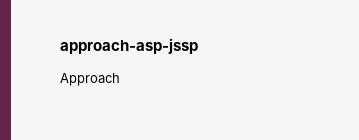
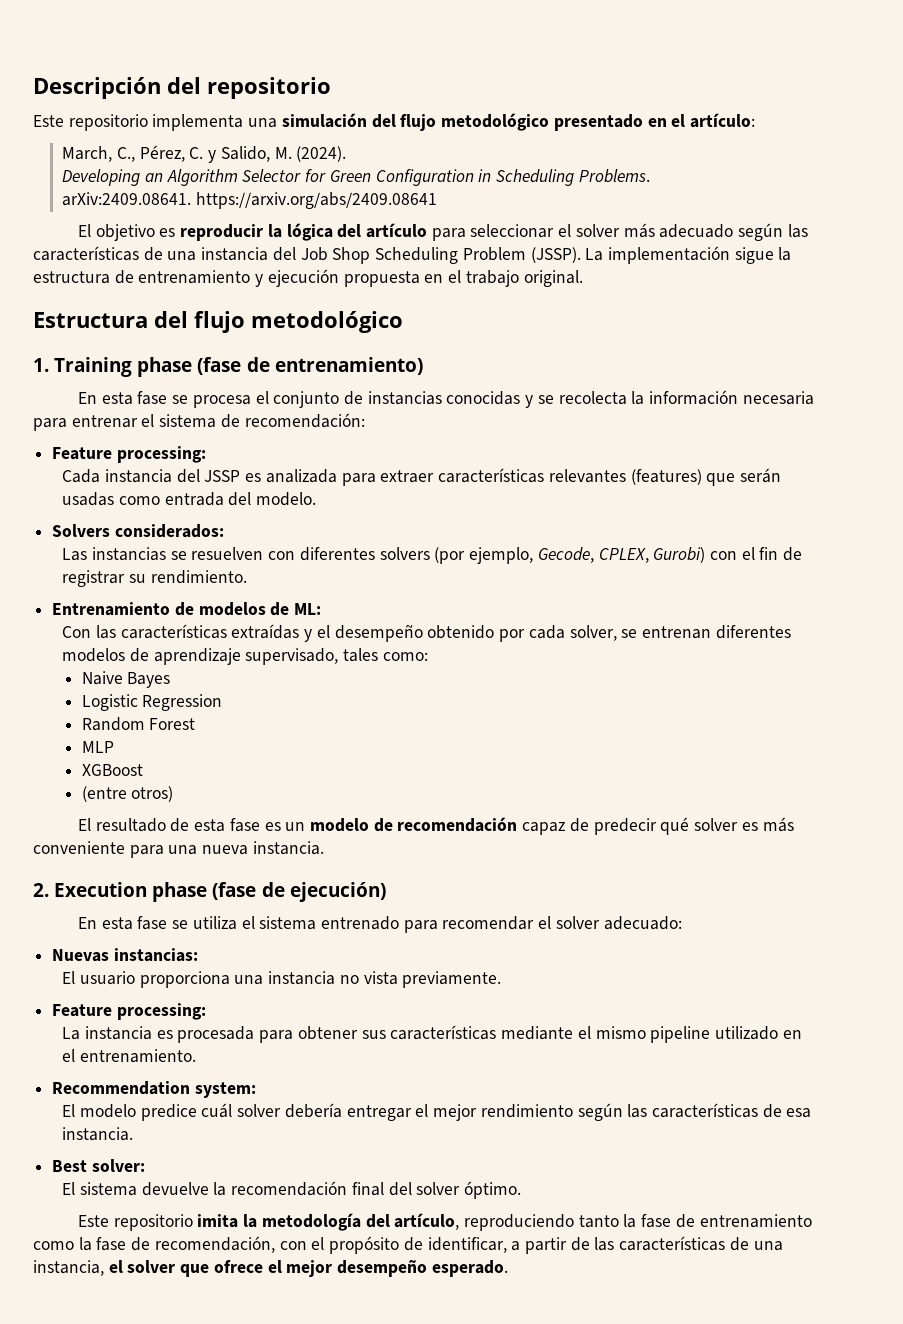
- approach-asp-jssp
- Approach
+ Descripción del repositorio
+ Este repositorio implementa una simulación del flujo metodológico presentado en el artículo:
+ March, C., Pérez, C. y Salido, M. (2024).
+ Developing an Algorithm Selector for Green Configuration in Scheduling Problems.
+ arXiv:2409.08641. https://arxiv.org/abs/2409.08641
+ El objetivo es reproducir la lógica del artículo para seleccionar el solver más adecuado según las características de una instancia del Job Shop Scheduling Problem (JSSP). La implementación sigue la estructura de entrenamiento y ejecución propuesta en el trabajo original.
+ Estructura del flujo metodológico
+ 1. Training phase (fase de entrenamiento)
+ En esta fase se procesa el conjunto de instancias conocidas y se recolecta la información necesaria para entrenar el sistema de recomendación:
+ Feature processing:
+ Cada instancia del JSSP es analizada para extraer características relevantes (features) que serán usadas como entrada del modelo.
+ Solvers considerados:
+ Las instancias se resuelven con diferentes solvers (por ejemplo, Gecode, CPLEX, Gurobi) con el fin de registrar su rendimiento.
+ Entrenamiento de modelos de ML:
+ Con las características extraídas y el desempeño obtenido por cada solver, se entrenan diferentes modelos de aprendizaje supervisado, tales como:
+ Naive Bayes
+ Logistic Regression
+ Random Forest
+ MLP
+ XGBoost
+ (entre otros)
+ El resultado de esta fase es un modelo de recomendación capaz de predecir qué solver es más conveniente para una nueva instancia.
+ 2. Execution phase (fase de ejecución)
+ En esta fase se utiliza el sistema entrenado para recomendar el solver adecuado:
+ Nuevas instancias:
+ El usuario proporciona una instancia no vista previamente.
+ Feature processing:
+ La instancia es procesada para obtener sus características mediante el mismo pipeline utilizado en el entrenamiento.
+ Recommendation system:
+ El modelo predice cuál solver debería entregar el mejor rendimiento según las características de esa instancia.
+ Best solver:
+ El sistema devuelve la recomendación final del solver óptimo.
+ Este repositorio imita la metodología del artículo, reproduciendo tanto la fase de entrenamiento como la fase de recomendación, con el propósito de identificar, a partir de las características de una instancia, el solver que ofrece el mejor desempeño esperado.

